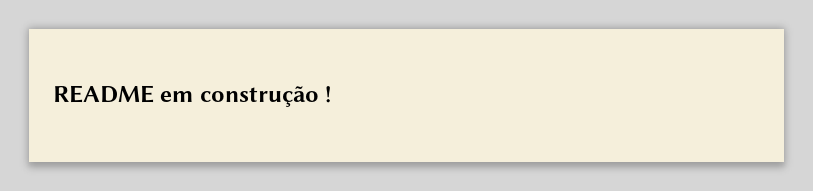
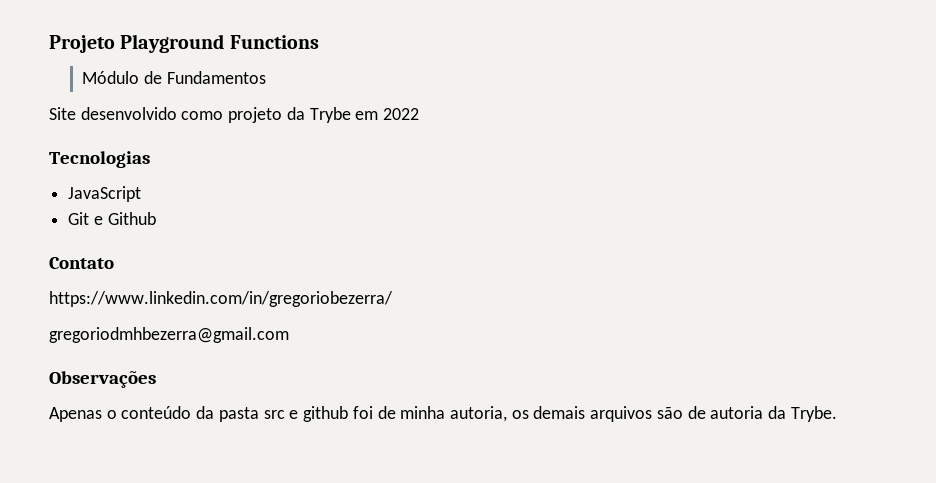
- README em construção !
+ Projeto Playground Functions
+ Módulo de Fundamentos
+ Site desenvolvido como projeto da Trybe em 2022
+ Tecnologias
+ JavaScript
+ Git e Github
+ Contato
+ https://www.linkedin.com/in/gregoriobezerra/
+ gregoriodmhbezerra@gmail.com
+ Observações
+ Apenas o conteúdo da pasta src e github foi de minha autoria, os demais arquivos são de autoria da Trybe.

